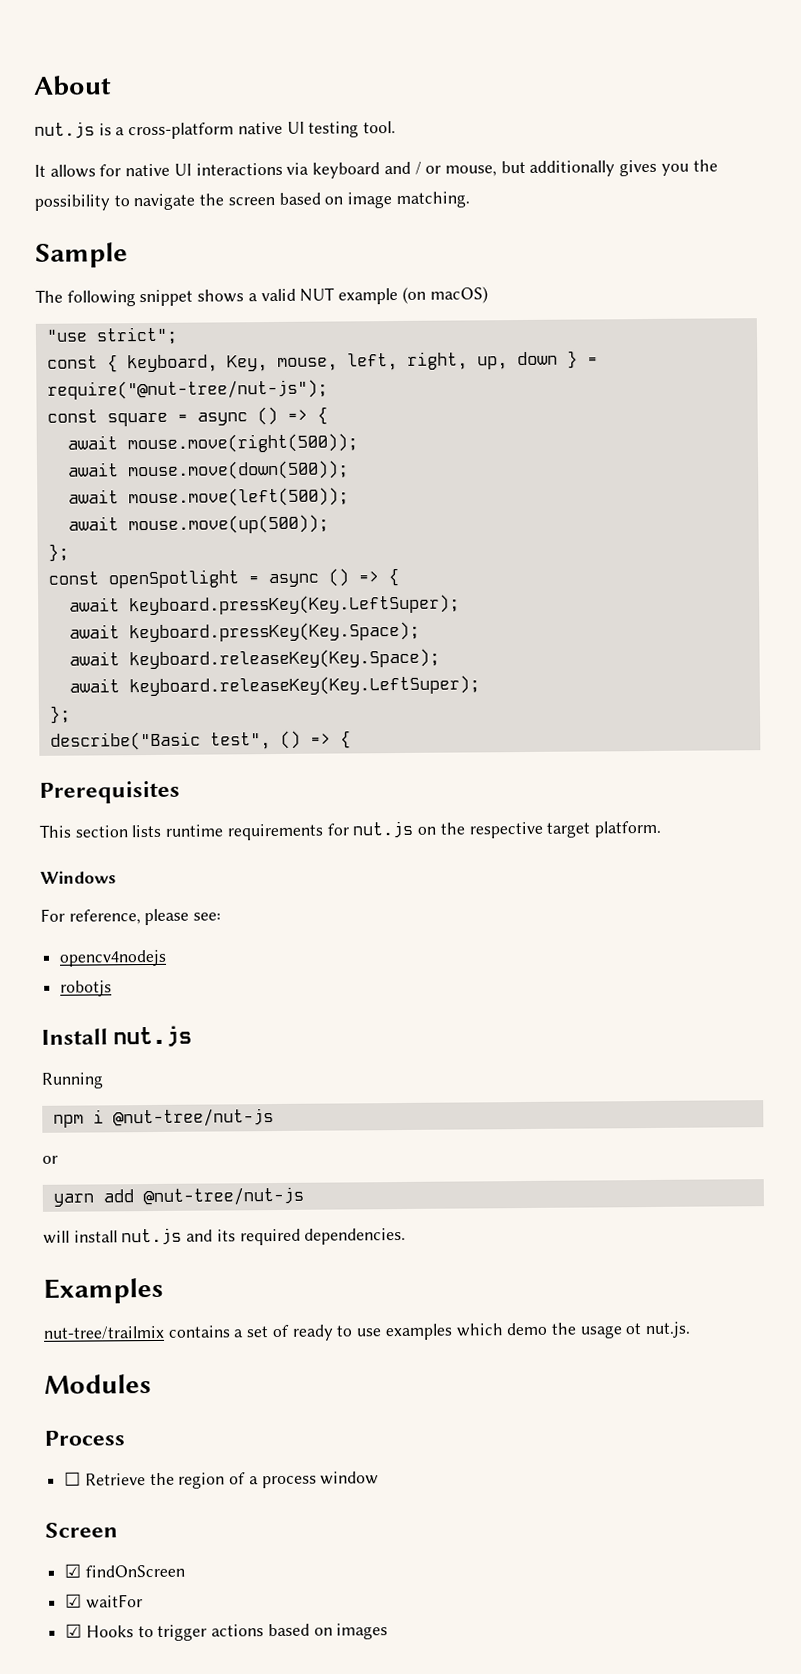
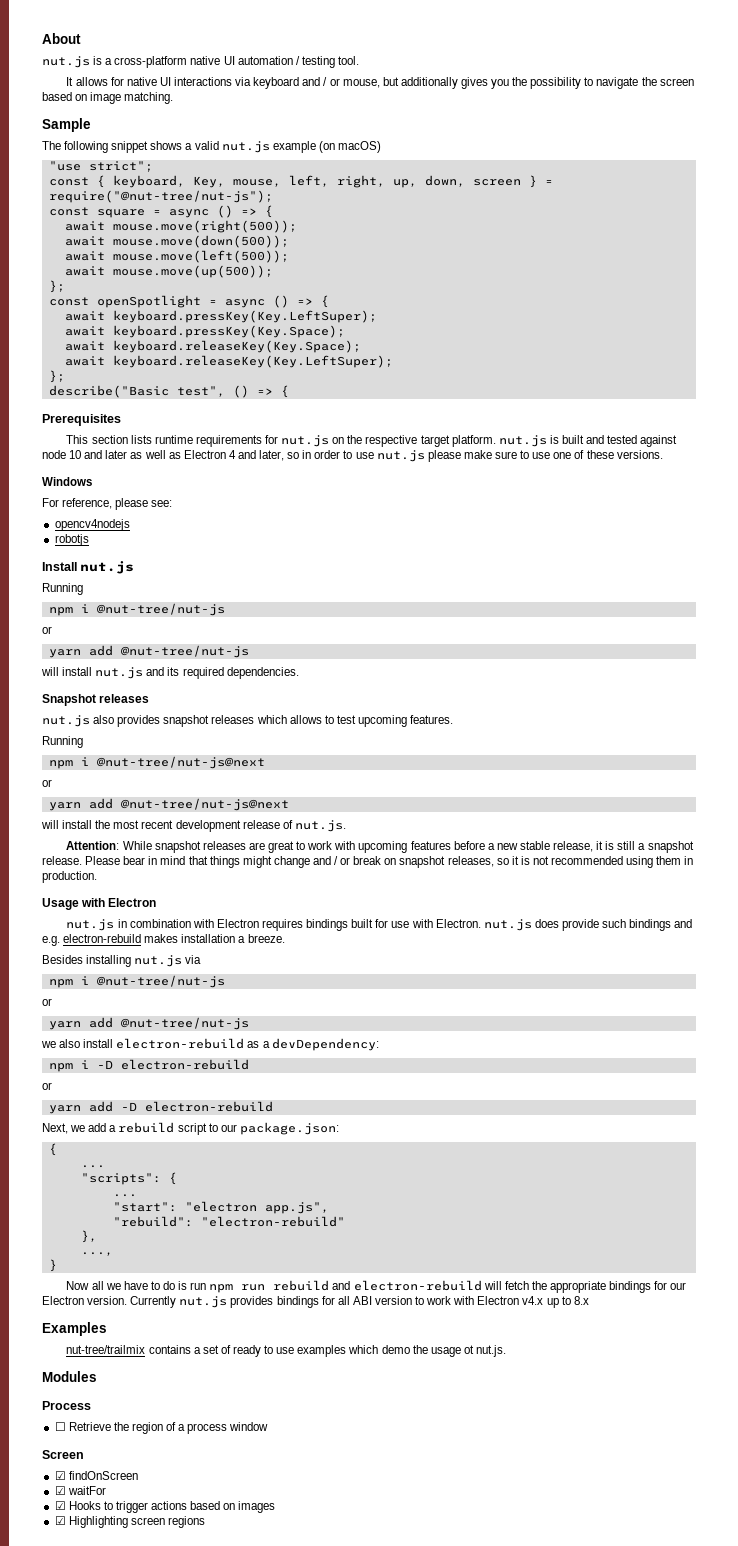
- nut.js is a cross-platform native UI testing tool.
+ nut.js is a cross-platform native UI automation / testing tool.
- The following snippet shows a valid NUT example (on macOS)
+ The following snippet shows a valid nut.js example (on macOS)
- const { keyboard, Key, mouse, left, right, up, down } = require("@nut-tree/nut-js");
+ const { keyboard, Key, mouse, left, right, up, down, screen } = require("@nut-tree/nut-js");
- This section lists runtime requirements for nut.js on the respective target platform.
+ This section lists runtime requirements for nut.js on the respective target platform. nut.js is built and tested against node 10 and later as well as Electron 4 and later, so in order to use nut.js please make sure to use one of these versions.
+ Snapshot releases
+ nut.js also provides snapshot releases which allows to test upcoming features.
+ Running
+ npm i @nut-tree/nut-js@next
+ or
+ yarn add @nut-tree/nut-js@next
+ will install the most recent development release of nut.js.
+ Attention: While snapshot releases are great to work with upcoming features before a new stable release, it is still a snapshot release. Please bear in mind that things might change and / or break on snapshot releases, so it is not recommended using them in production.
+ Usage with Electron
+ nut.js in combination with Electron requires bindings built for use with Electron. nut.js does provide such bindings and e.g. electron-rebuild makes installation a breeze.
+ Besides installing nut.js via
+ npm i @nut-tree/nut-js
+ or
+ yarn add @nut-tree/nut-js
+ we also install electron-rebuild as a devDependency:
+ npm i -D electron-rebuild
+ or
+ yarn add -D electron-rebuild
+ Next, we add a rebuild script to our package.json:
+ {
+ ...
+ "scripts": {
+ ...
+ "start": "electron app.js",
+ "rebuild": "electron-rebuild"
+ },
+ ...,
+ }
+ Now all we have to do is run npm run rebuild and electron-rebuild will fetch the appropriate bindings for our Electron version. Currently nut.js provides bindings for all ABI version to work with Electron v4.x up to 8.x
+ ☑ Highlighting screen regions

